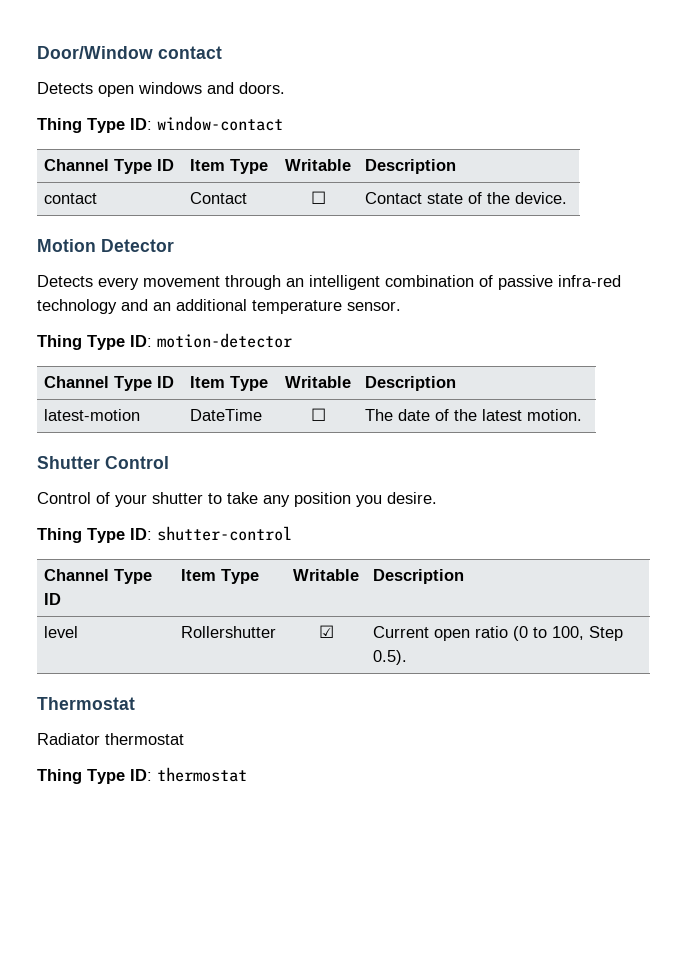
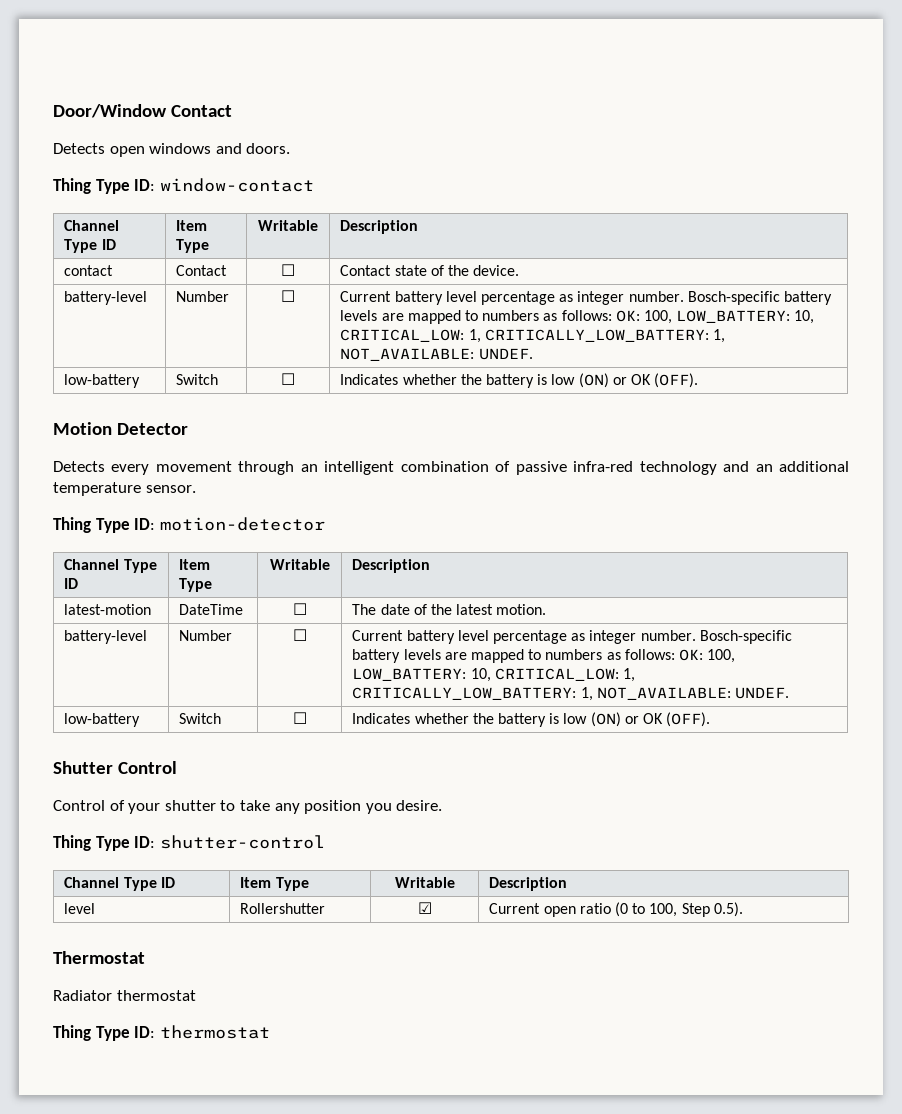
- Door/Window contact
+ Door/Window Contact
  contact | Contact | ☐ | Contact state of the device.
+ battery-level | Number | ☐ | Current battery level percentage as integer number. Bosch-specific battery levels are mapped to numbers as follows: OK: 100, LOW_BATTERY: 10, CRITICAL_LOW: 1, CRITICALLY_LOW_BATTERY: 1, NOT_AVAILABLE: UNDEF.
+ low-battery | Switch | ☐ | Indicates whether the battery is low (ON) or OK (OFF).
  latest-motion | DateTime | ☐ | The date of the latest motion.
+ battery-level | Number | ☐ | Current battery level percentage as integer number. Bosch-specific battery levels are mapped to numbers as follows: OK: 100, LOW_BATTERY: 10, CRITICAL_LOW: 1, CRITICALLY_LOW_BATTERY: 1, NOT_AVAILABLE: UNDEF.
+ low-battery | Switch | ☐ | Indicates whether the battery is low (ON) or OK (OFF).

